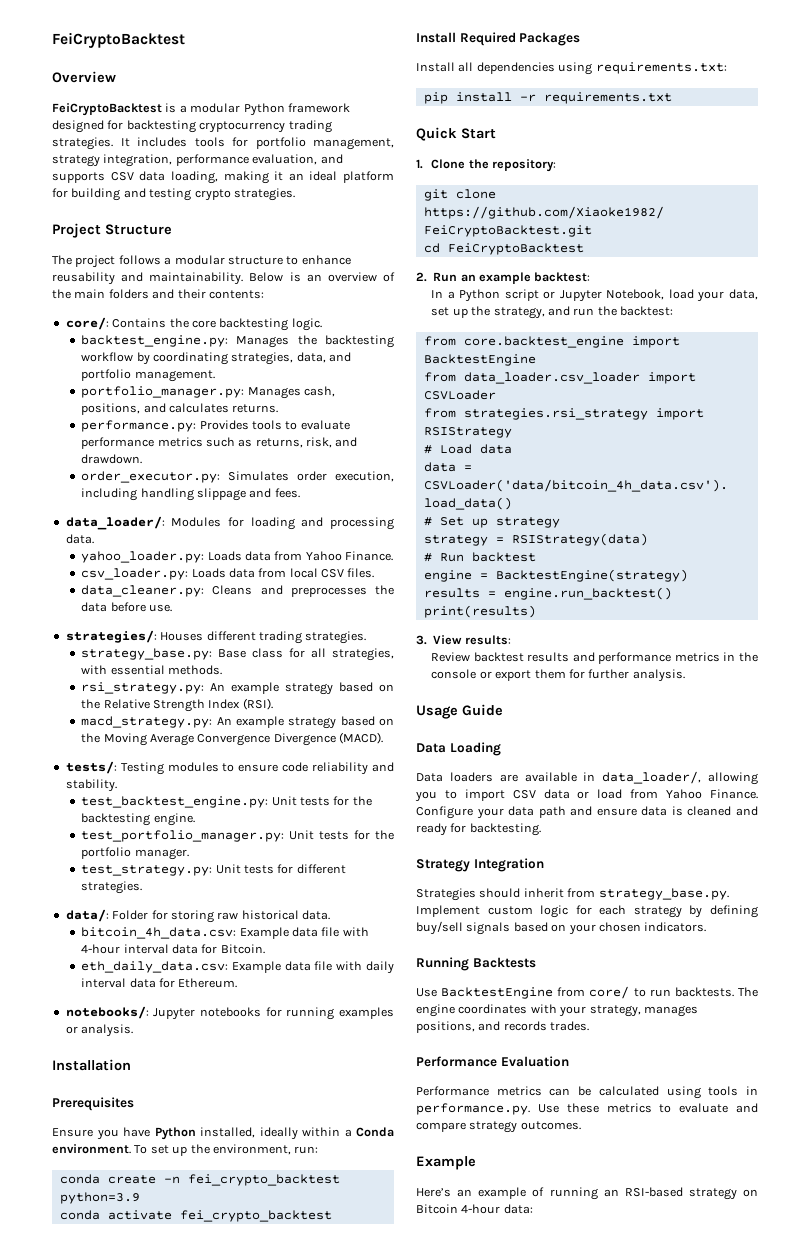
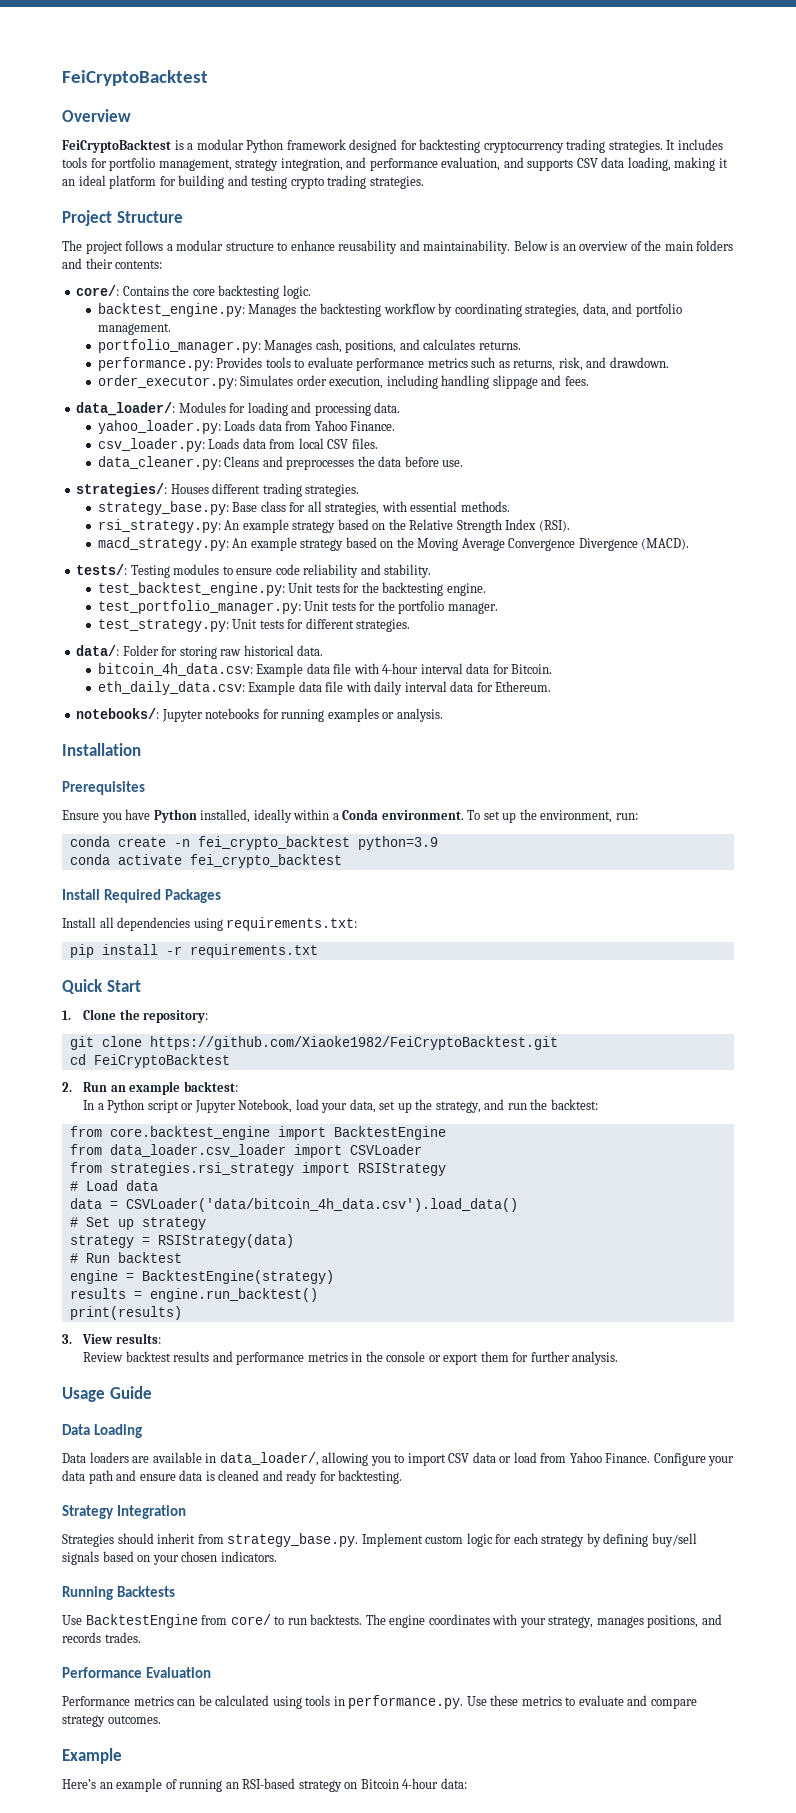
- It includes tools for portfolio management, strategy integration, performance evaluation, and supports CSV data loading, making it an ideal platform for building and testing crypto strategies.
+ It includes tools for portfolio management, strategy integration, and performance evaluation, and supports CSV data loading, making it an ideal platform for building and testing crypto trading strategies.

